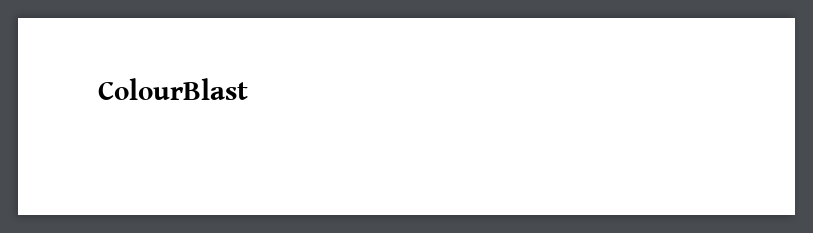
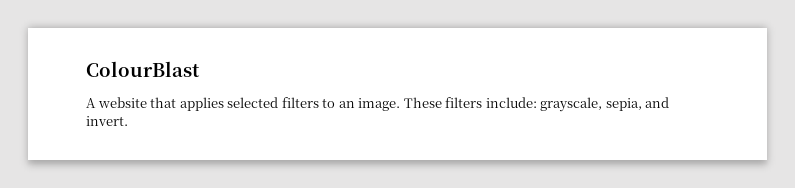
+ A website that applies selected filters to an image. These filters include: grayscale, sepia, and invert.

